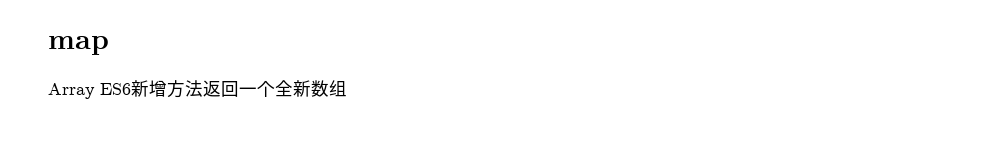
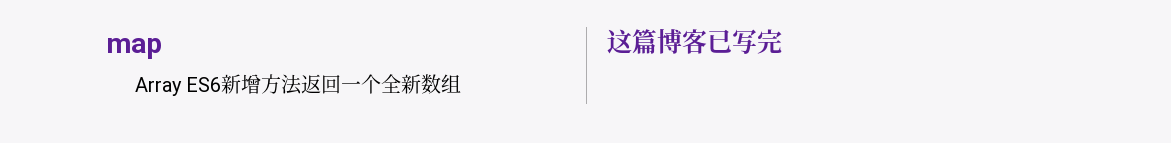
+ 这篇博客已写完

